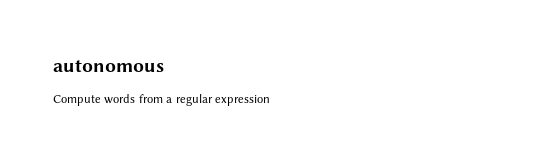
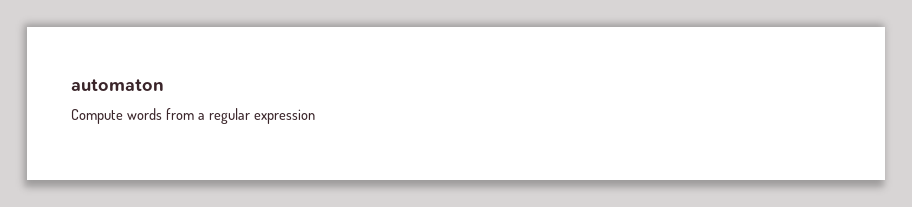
- autonomous
+ automaton

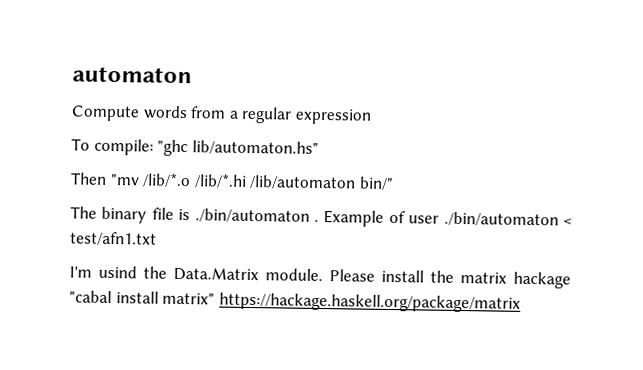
+ To compile: "ghc lib/automaton.hs"
+ Then "mv /lib/*.o /lib/*.hi /lib/automaton bin/"
+ The binary file is ./bin/automaton . Example of user ./bin/automaton < test/afn1.txt
+ I'm usind the Data.Matrix module. Please install the matrix hackage "cabal install matrix" https://hackage.haskell.org/package/matrix

